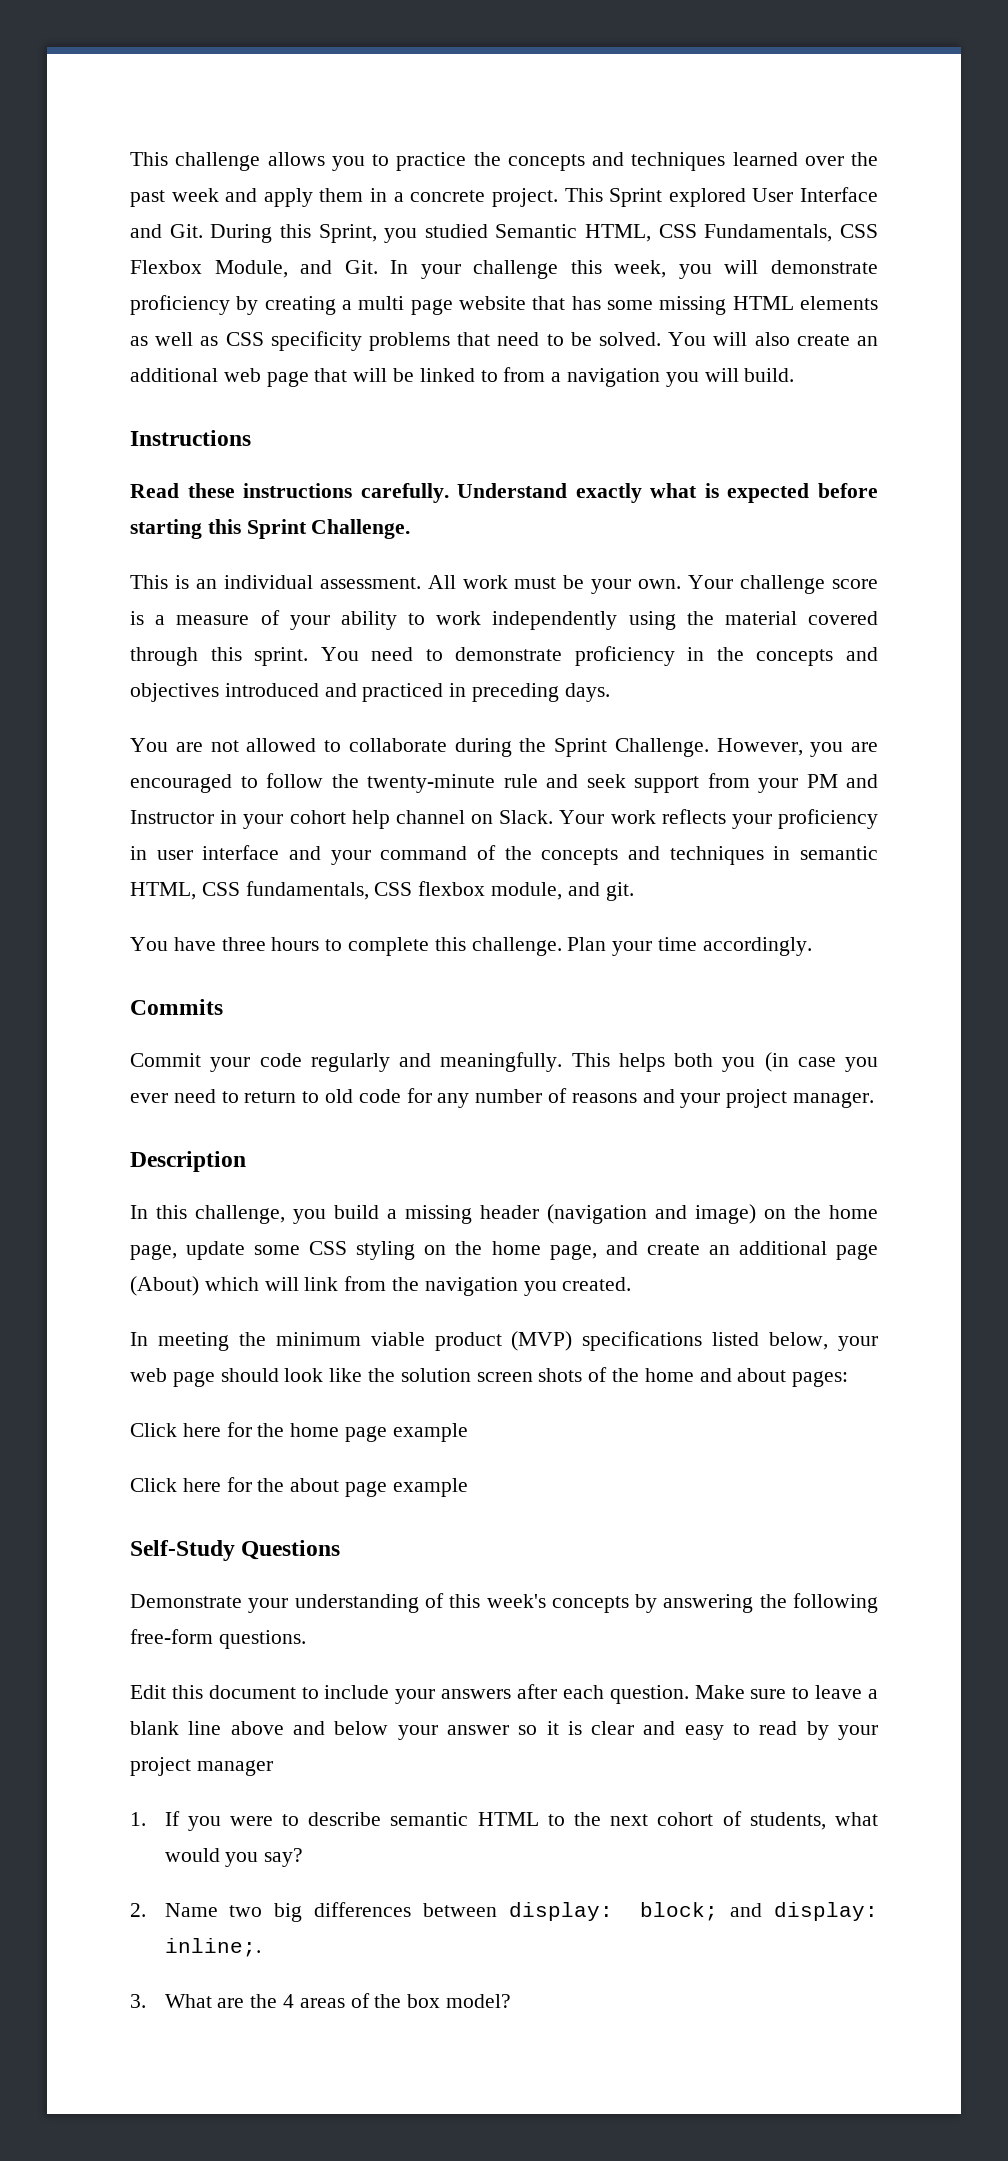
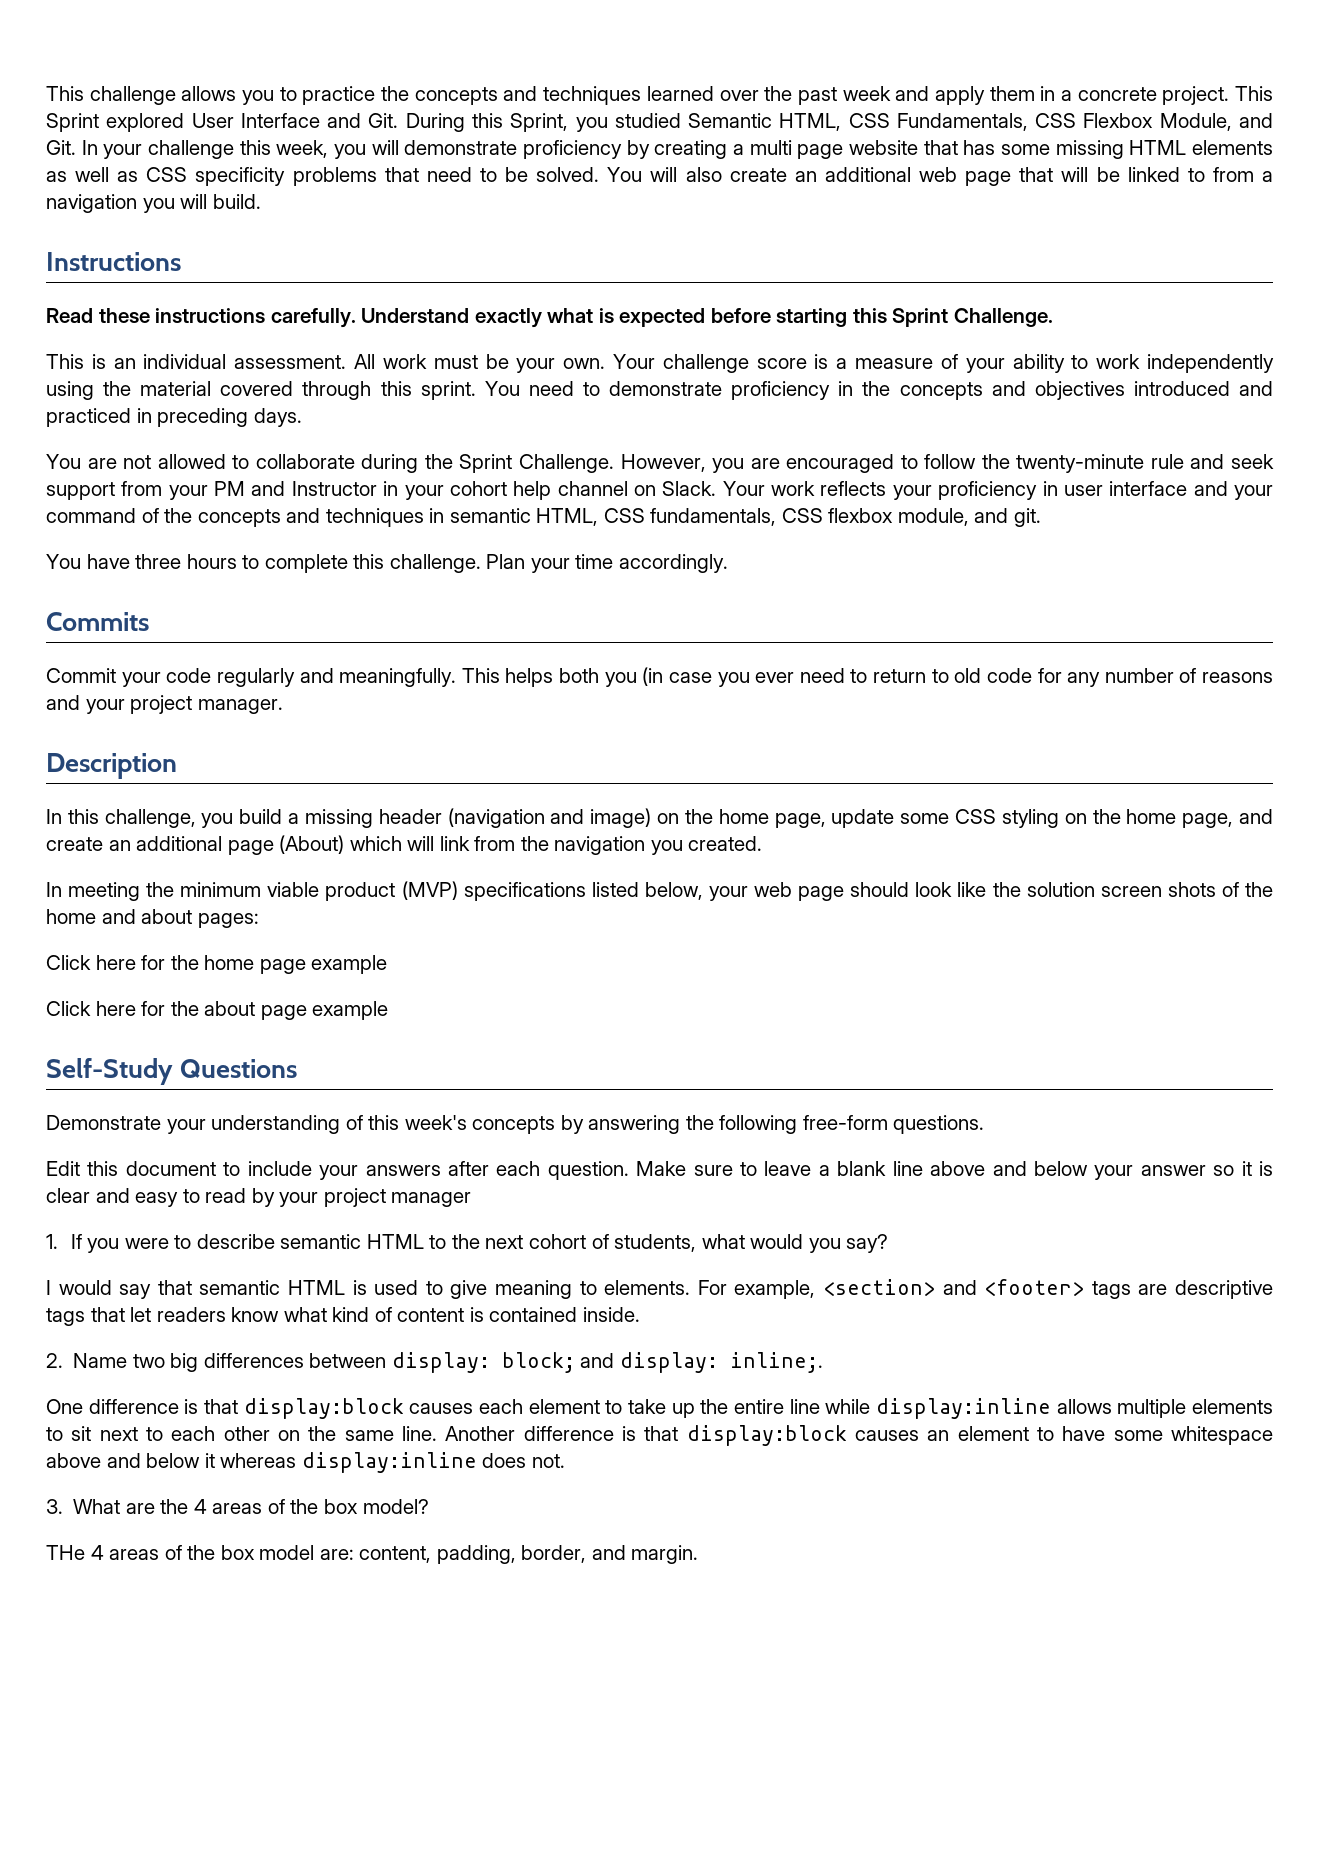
+ I would say that semantic HTML is used to give meaning to elements. For example, <section> and <footer> tags are descriptive tags that let readers know what kind of content is contained inside.
+ One difference is that display:block causes each element to take up the entire line while display:inline allows multiple elements to sit next to each other on the same line. Another difference is that display:block causes an element to have some whitespace above and below it whereas display:inline does not.
+ THe 4 areas of the box model are: content, padding, border, and margin.

